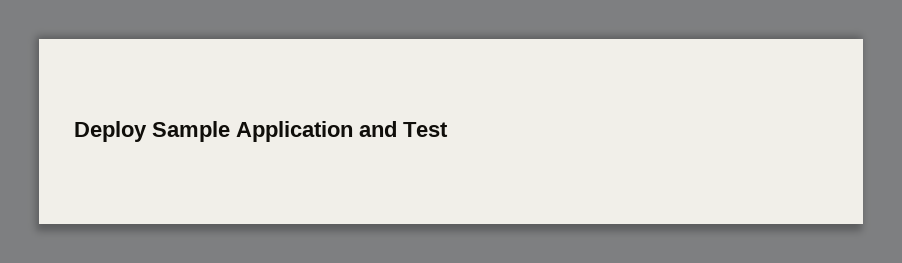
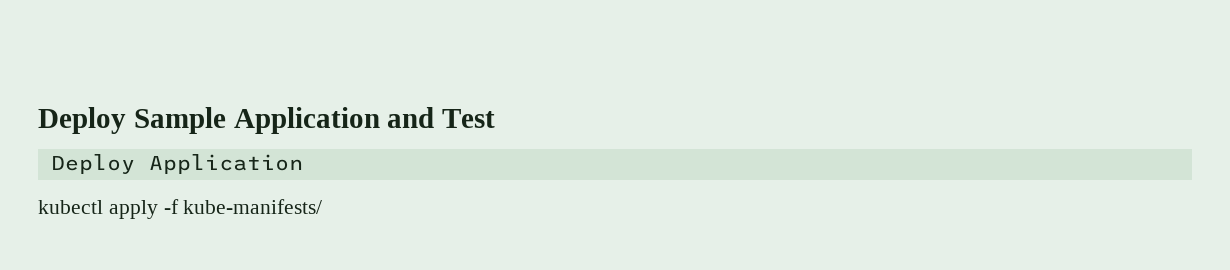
+ Deploy Application
+ kubectl apply -f kube-manifests/

